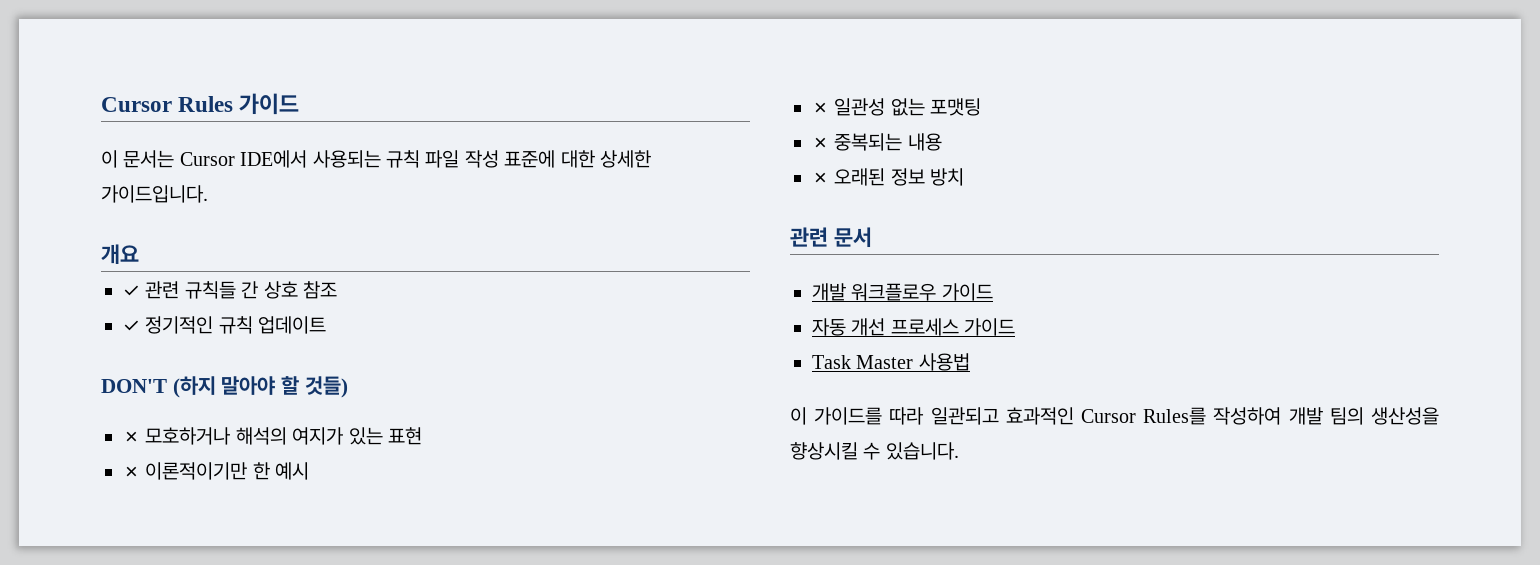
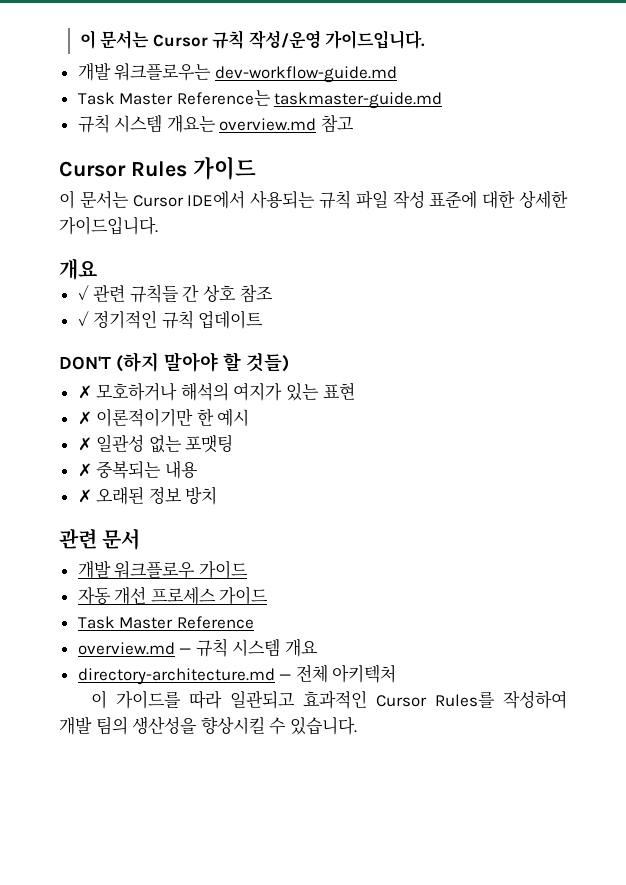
+ 이 문서는 Cursor 규칙 작성/운영 가이드입니다.
+ 개발 워크플로우는 dev-workflow-guide.md
+ Task Master Reference는 taskmaster-guide.md
+ 규칙 시스템 개요는 overview.md 참고
- Task Master 사용법
+ Task Master Reference
+ overview.md — 규칙 시스템 개요
+ directory-architecture.md — 전체 아키텍처

